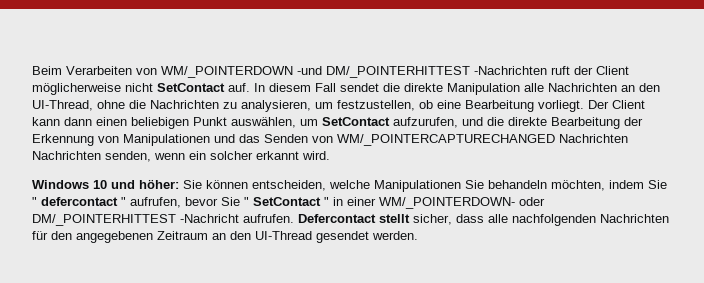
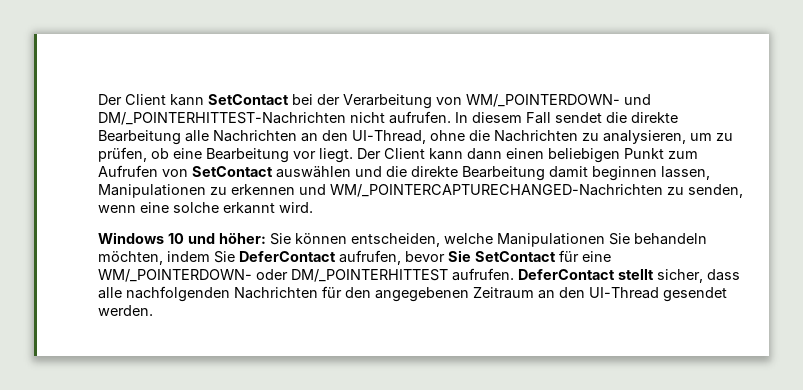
- Beim Verarbeiten von WM/_POINTERDOWN -und DM/_POINTERHITTEST -Nachrichten ruft der Client möglicherweise nicht SetContact auf.
+ Der Client kann SetContact bei der Verarbeitung von WM/_POINTERDOWN- und DM/_POINTERHITTEST-Nachrichten nicht aufrufen.
- In diesem Fall sendet die direkte Manipulation alle Nachrichten an den UI-Thread, ohne die Nachrichten zu analysieren, um festzustellen, ob eine Bearbeitung vorliegt.
+ In diesem Fall sendet die direkte Bearbeitung alle Nachrichten an den UI-Thread, ohne die Nachrichten zu analysieren, um zu prüfen, ob eine Bearbeitung vor liegt.
- Der Client kann dann einen beliebigen Punkt auswählen, um SetContact aufzurufen, und die direkte Bearbeitung der Erkennung von Manipulationen und das Senden von WM/_POINTERCAPTURECHANGED Nachrichten Nachrichten senden, wenn ein solcher erkannt wird.
+ Der Client kann dann einen beliebigen Punkt zum Aufrufen von SetContact auswählen und die direkte Bearbeitung damit beginnen lassen, Manipulationen zu erkennen und WM/_POINTERCAPTURECHANGED-Nachrichten zu senden, wenn eine solche erkannt wird.
- Windows 10 und höher: Sie können entscheiden, welche Manipulationen Sie behandeln möchten, indem Sie " defercontact " aufrufen, bevor Sie " SetContact " in einer WM/_POINTERDOWN- oder DM/_POINTERHITTEST -Nachricht aufrufen. Defercontact stellt sicher, dass alle nachfolgenden Nachrichten für den angegebenen Zeitraum an den UI-Thread gesendet werden.
+ Windows 10 und höher: Sie können entscheiden, welche Manipulationen Sie behandeln möchten, indem Sie DeferContact aufrufen, bevor Sie SetContact für eine WM/_POINTERDOWN- oder DM/_POINTERHITTEST aufrufen. DeferContact stellt sicher, dass alle nachfolgenden Nachrichten für den angegebenen Zeitraum an den UI-Thread gesendet werden.

